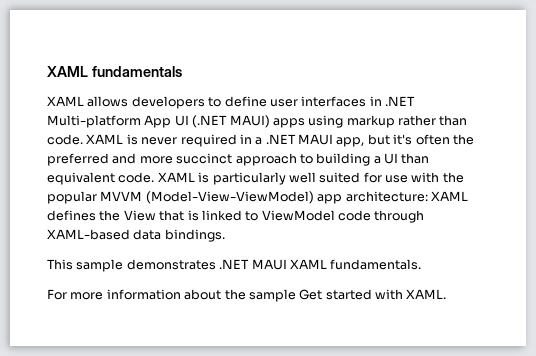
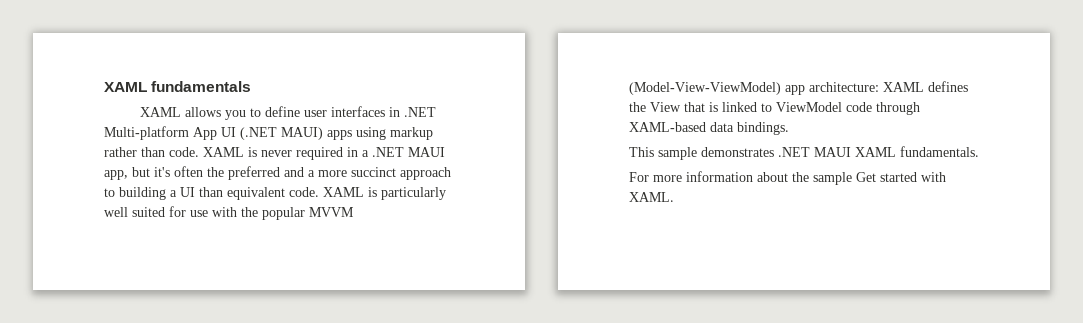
- XAML allows developers to define user interfaces in .NET Multi-platform App UI (.NET MAUI) apps using markup rather than code.
+ XAML allows you to define user interfaces in .NET Multi-platform App UI (.NET MAUI) apps using markup rather than code.
- XAML is never required in a .NET MAUI app, but it's often the preferred and more succinct approach to building a UI than equivalent code.
+ XAML is never required in a .NET MAUI app, but it's often the preferred and a more succinct approach to building a UI than equivalent code.

